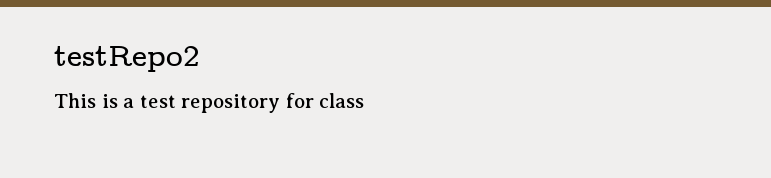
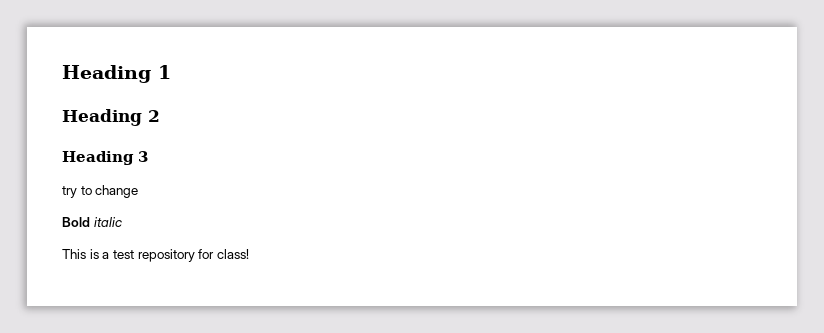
- testRepo2
+ Heading 1
+ Heading 2
+ Heading 3
+ try to change
+ Bold italic
- This is a test repository for class
+ This is a test repository for class!

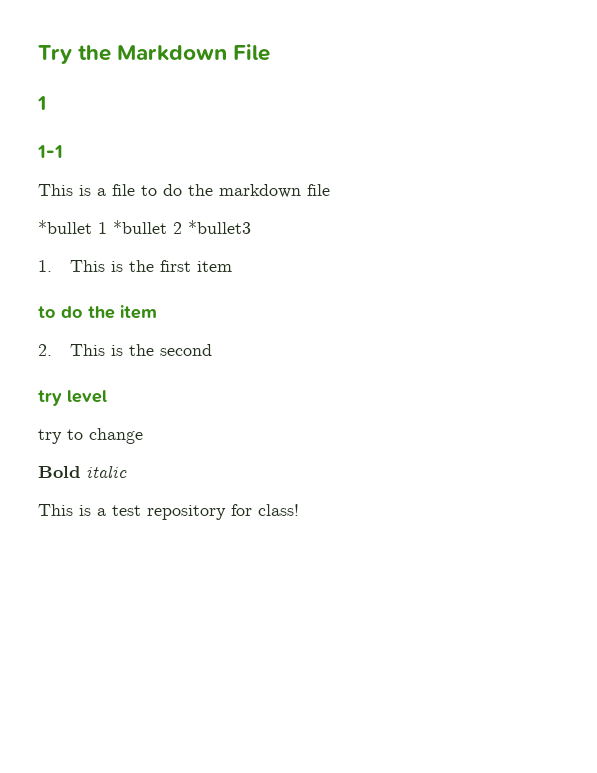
- Heading 1
- Heading 2
- Heading 3
+ Try the Markdown File
+ 1
+ 1-1
+ This is a file to do the markdown file
+ *bullet 1 *bullet 2 *bullet3
+ 1. This is the first item
+ to do the item
+ 2. This is the second
+ try level

